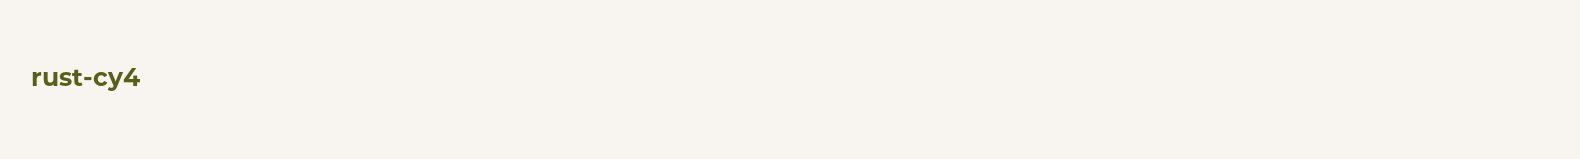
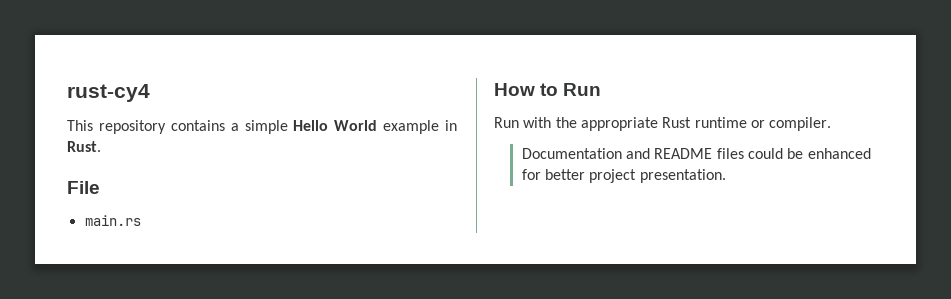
+ This repository contains a simple Hello World example in Rust.
+ File
+ main.rs
+ How to Run
+ Run with the appropriate Rust runtime or compiler.
+ Documentation and README files could be enhanced for better project presentation.

